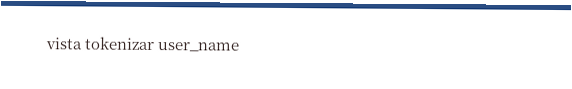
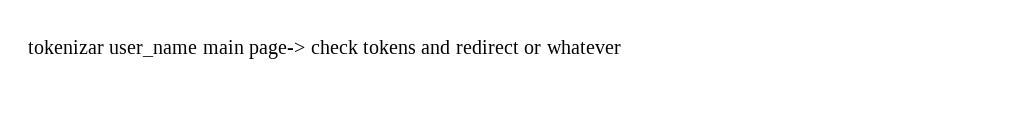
- vista tokenizar user_name
+ tokenizar user_name main page-> check tokens and redirect or whatever

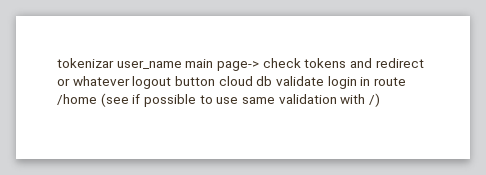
- tokenizar user_name main page-> check tokens and redirect or whatever
+ tokenizar user_name main page-> check tokens and redirect or whatever logout button cloud db validate login in route /home (see if possible to use same validation with /)

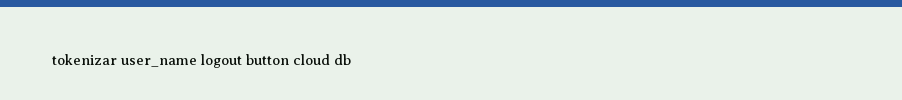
- tokenizar user_name main page-> check tokens and redirect or whatever logout button cloud db validate login in route /home (see if possible to use same validation with /)
+ tokenizar user_name logout button cloud db

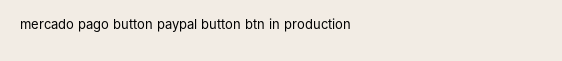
- tokenizar user_name logout button cloud db
+ mercado pago button paypal button btn in production

